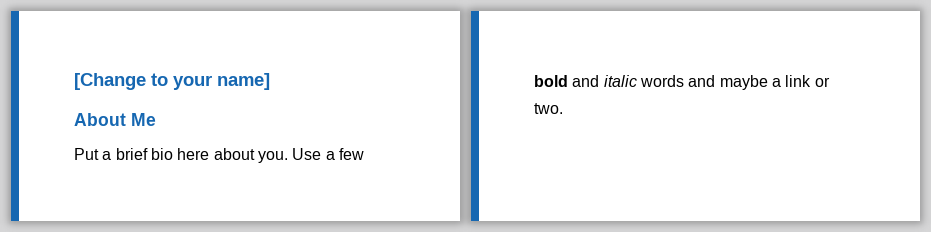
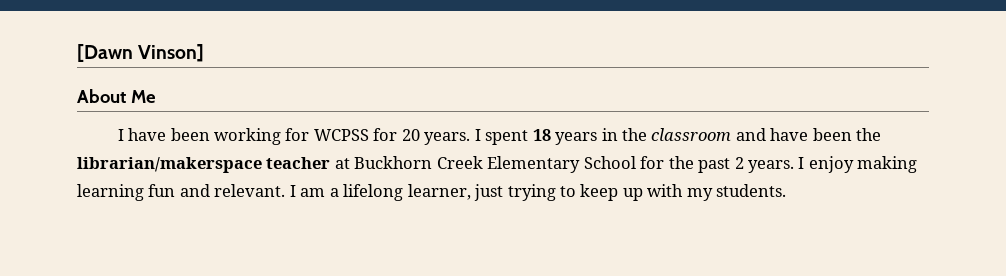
- [Change to your name]
+ [Dawn Vinson]
  About Me
- Put a brief bio here about you. Use a few bold and italic words and maybe a link or two.
+ I have been working for WCPSS for 20 years. I spent 18 years in the classroom and have been the librarian/makerspace teacher at Buckhorn Creek Elementary School for the past 2 years. I enjoy making learning fun and relevant. I am a lifelong learner, just trying to keep up with my students.

